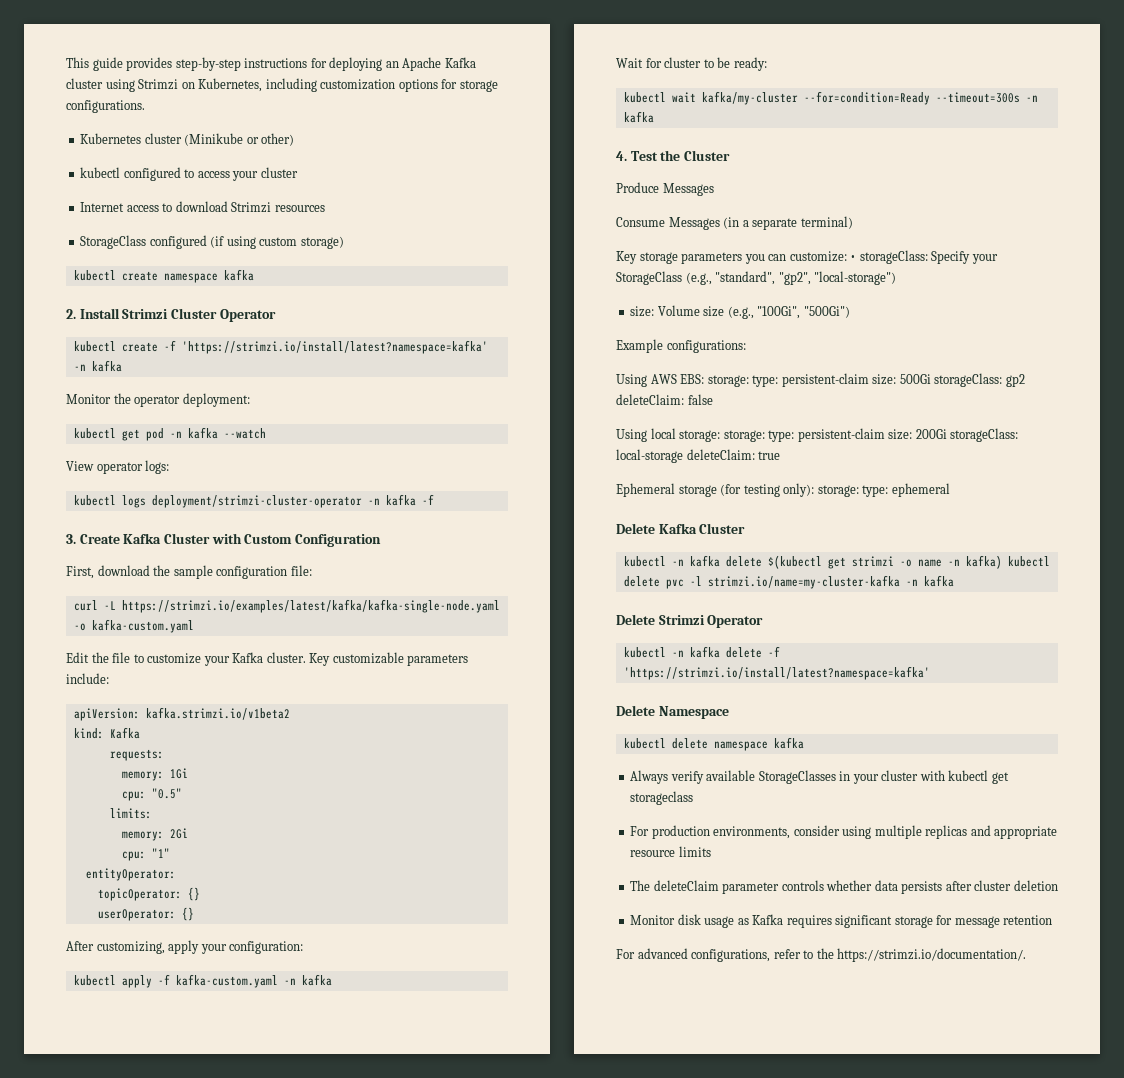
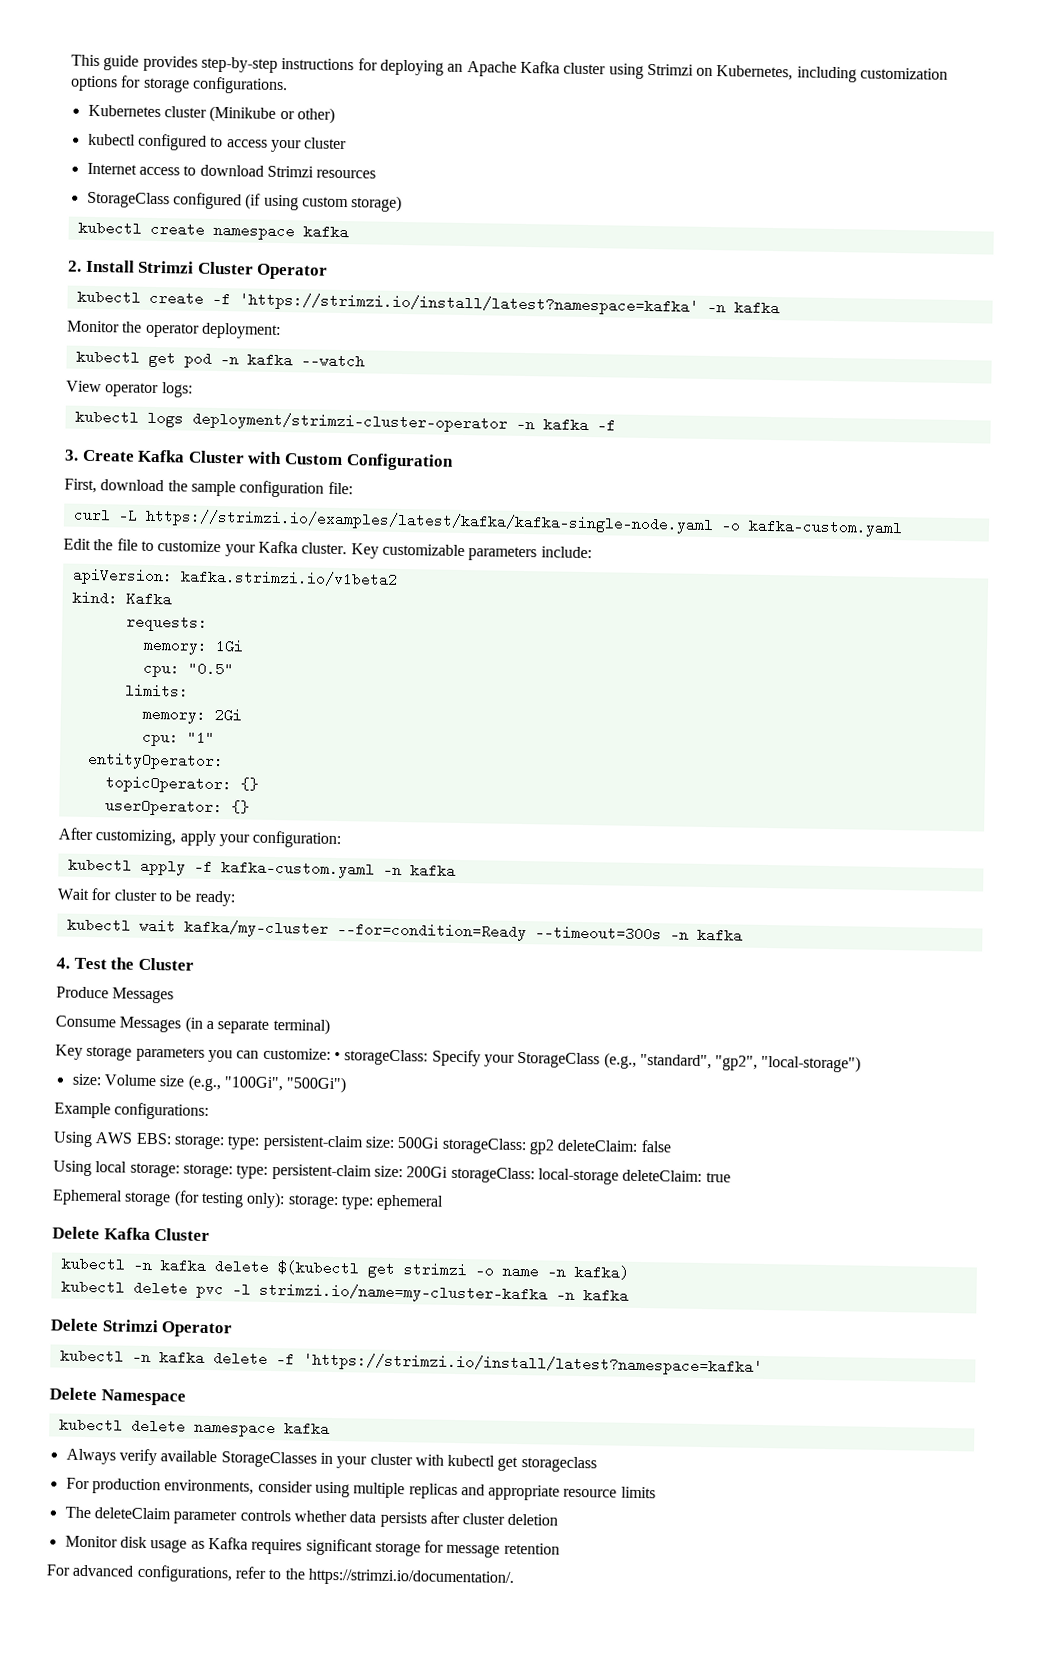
- kubectl -n kafka delete $(kubectl get strimzi -o name -n kafka) kubectl delete pvc -l strimzi.io/name=my-cluster-kafka -n kafka
+ kubectl -n kafka delete $(kubectl get strimzi -o name -n kafka)
+ kubectl delete pvc -l strimzi.io/name=my-cluster-kafka -n kafka

